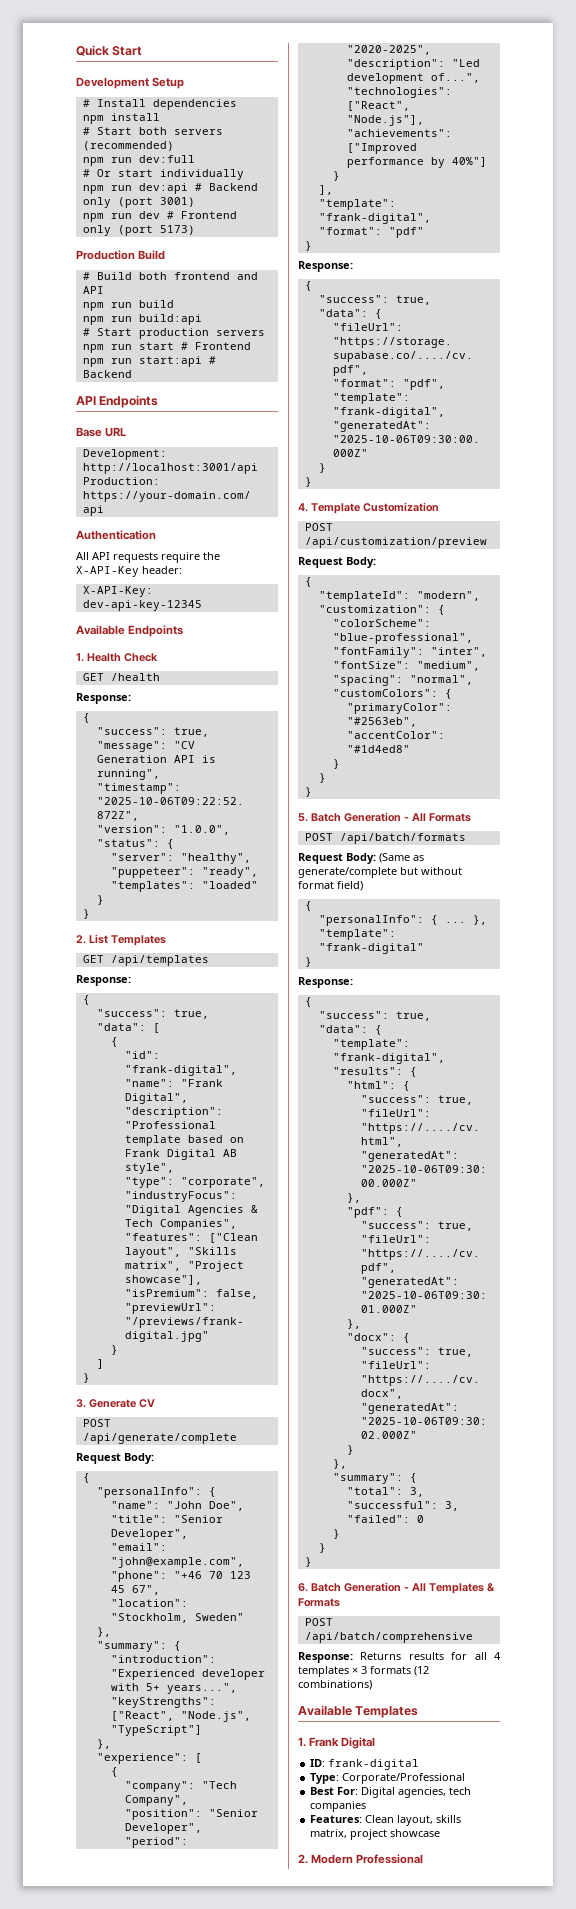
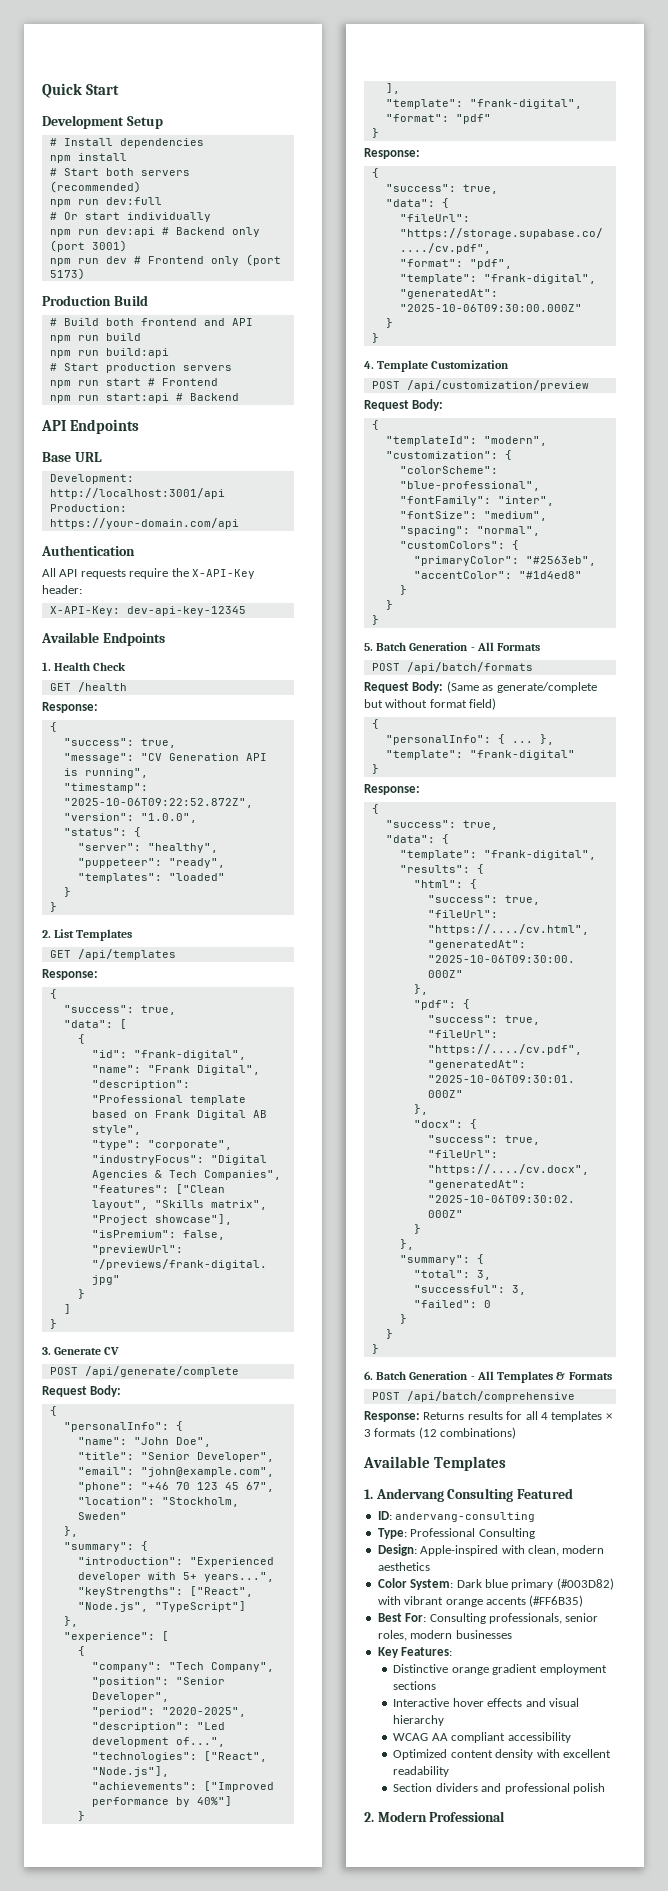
- 1. Frank Digital
+ 1. Andervang Consulting Featured
- ID: frank-digital
+ ID: andervang-consulting
- Type: Corporate/Professional
- Best For: Digital agencies, tech companies
- Features: Clean layout, skills matrix, project showcase
+ Type: Professional Consulting
+ Design: Apple-inspired with clean, modern aesthetics
+ Color System: Dark blue primary (#003D82) with vibrant orange accents (#FF6B35)
+ Best For: Consulting professionals, senior roles, modern businesses
+ Key Features:
+ Distinctive orange gradient employment sections
+ Interactive hover effects and visual hierarchy
+ WCAG AA compliant accessibility
+ Optimized content density with excellent readability
+ Section dividers and professional polish

